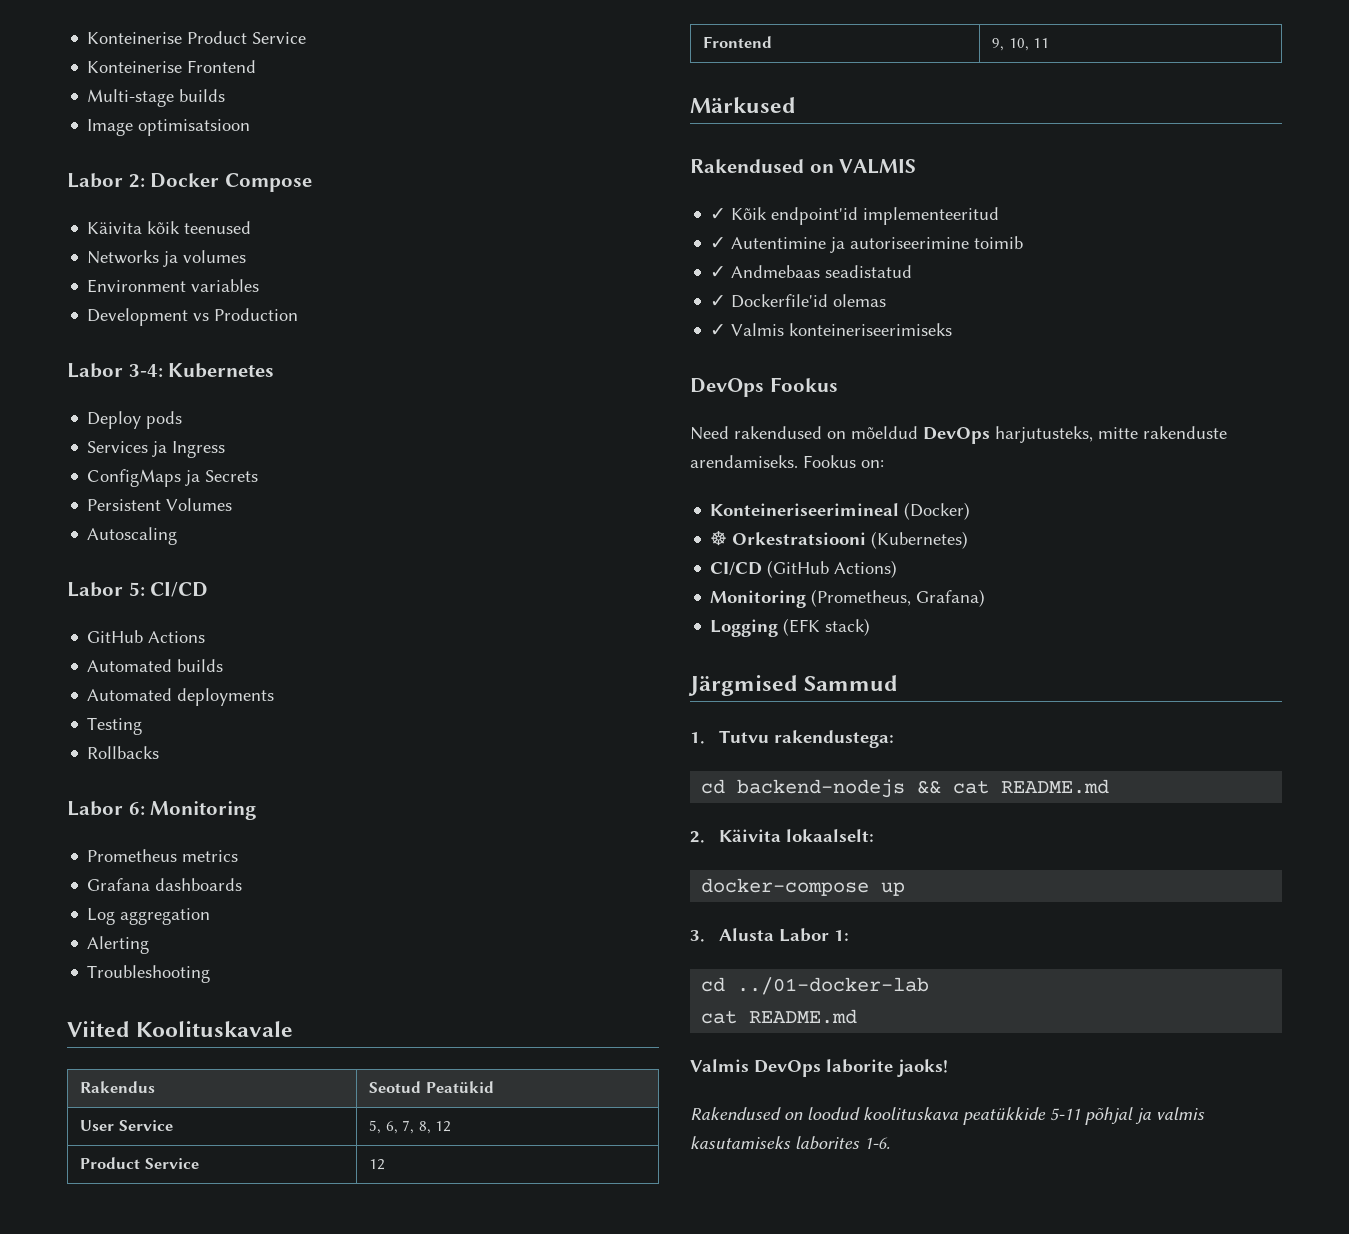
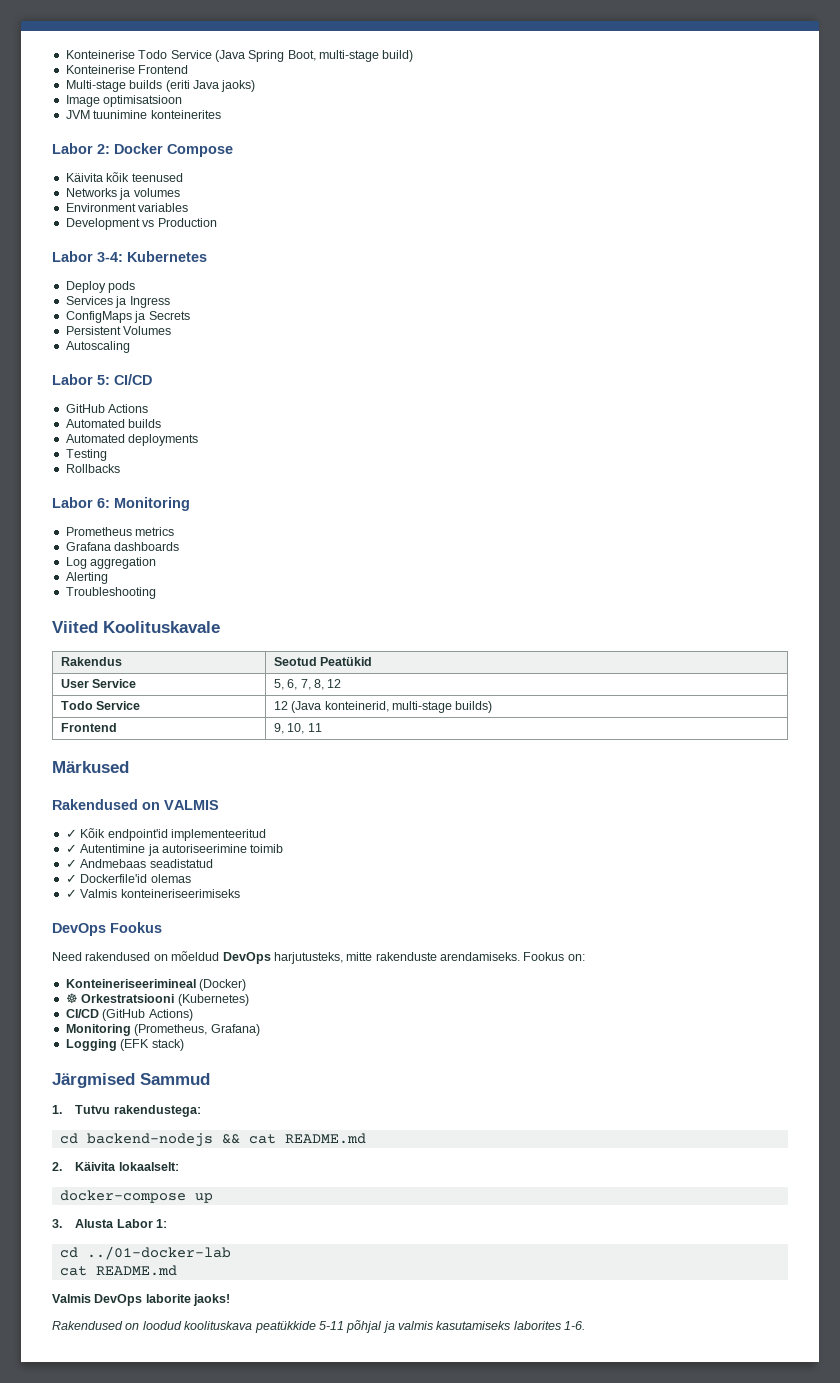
- Konteinerise Product Service
+ Konteinerise Todo Service (Java Spring Boot, multi-stage build)
- Multi-stage builds
+ Multi-stage builds (eriti Java jaoks)
+ JVM tuunimine konteinerites
- Product Service | 12
+ Todo Service | 12 (Java konteinerid, multi-stage builds)

